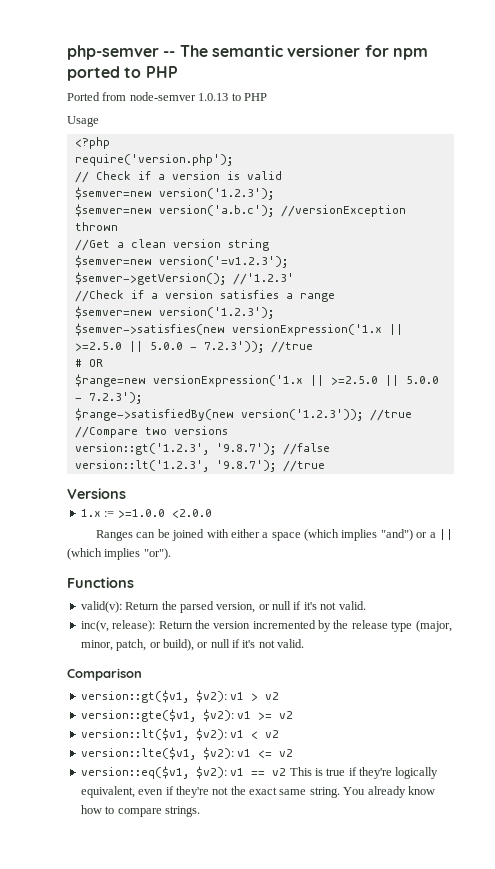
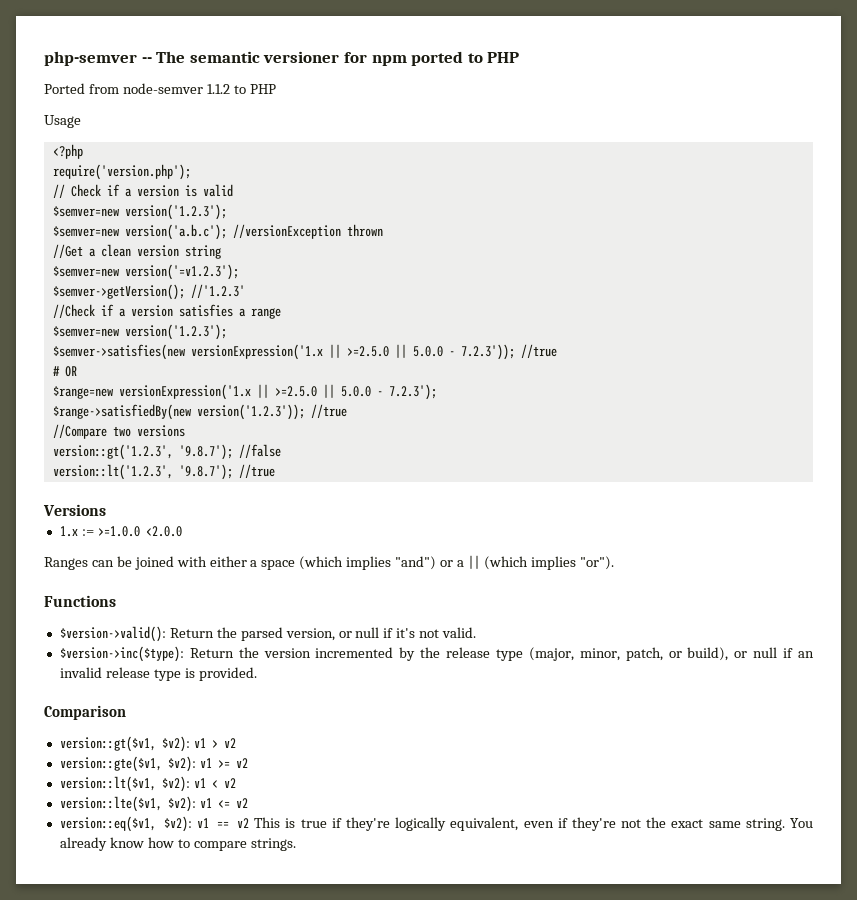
- Ported from node-semver 1.0.13 to PHP
+ Ported from node-semver 1.1.2 to PHP
- valid(v): Return the parsed version, or null if it's not valid.
+ $version->valid(): Return the parsed version, or null if it's not valid.
- inc(v, release): Return the version incremented by the release type (major, minor, patch, or build), or null if it's not valid.
+ $version->inc($type): Return the version incremented by the release type (major, minor, patch, or build), or null if an invalid release type is provided.

